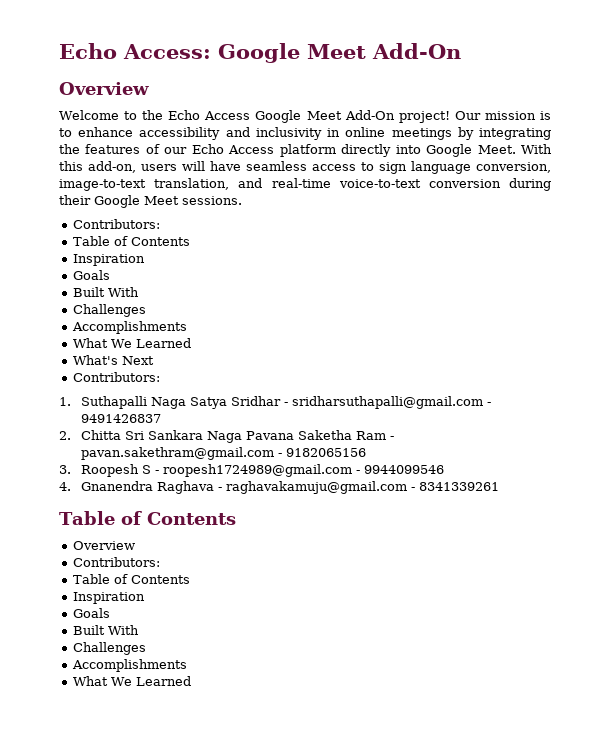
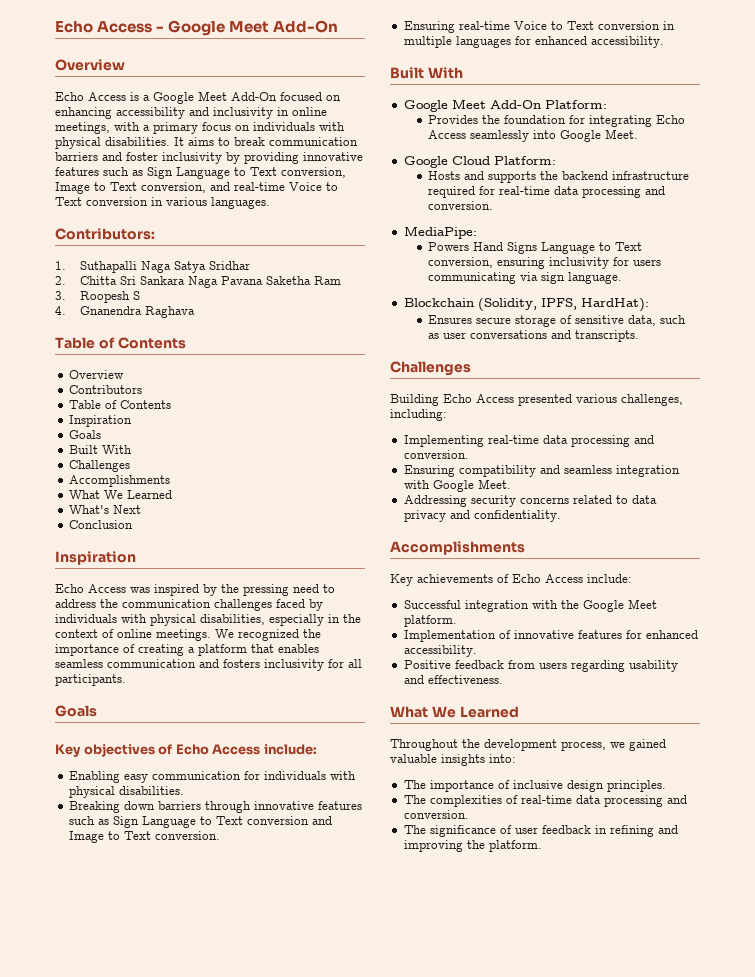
- Echo Access: Google Meet Add-On
+ Echo Access - Google Meet Add-On
- Welcome to the Echo Access Google Meet Add-On project! Our mission is to enhance accessibility and inclusivity in online meetings by integrating the features of our Echo Access platform directly into Google Meet. With this add-on, users will have seamless access to sign language conversion, image-to-text translation, and real-time voice-to-text conversion during their Google Meet sessions.
+ Echo Access is a Google Meet Add-On focused on enhancing accessibility and inclusivity in online meetings, with a primary focus on individuals with physical disabilities. It aims to break communication barriers and foster inclusivity by providing innovative features such as Sign Language to Text conversion, Image to Text conversion, and real-time Voice to Text conversion in various languages.
  Contributors:
+ 1. Suthapalli Naga Satya Sridhar
+ 2. Chitta Sri Sankara Naga Pavana Saketha Ram
+ 3. Roopesh S
+ 4. Gnanendra Raghava
+ Table of Contents
+ Overview
+ Contributors
  What's Next
- Contributors:
- 1. Suthapalli Naga Satya Sridhar - sridharsuthapalli@gmail.com - 9491426837
- 2. Chitta Sri Sankara Naga Pavana Saketha Ram - pavan.sakethram@gmail.com - 9182065156
- 3. Roopesh S - roopesh1724989@gmail.com - 9944099546
- 4. Gnanendra Raghava - raghavakamuju@gmail.com - 8341339261
- Table of Contents
- Overview
- Contributors:
- Table of Contents
+ Conclusion
  Inspiration
+ Echo Access was inspired by the pressing need to address the communication challenges faced by individuals with physical disabilities, especially in the context of online meetings. We recognized the importance of creating a platform that enables seamless communication and fosters inclusivity for all participants.
  Goals
+ Key objectives of Echo Access include:
+ Enabling easy communication for individuals with physical disabilities.
+ Breaking down barriers through innovative features such as Sign Language to Text conversion and Image to Text conversion.
+ Ensuring real-time Voice to Text conversion in multiple languages for enhanced accessibility.
  Built With
+ Google Meet Add-On Platform:
+ Provides the foundation for integrating Echo Access seamlessly into Google Meet.
+ Google Cloud Platform:
+ Hosts and supports the backend infrastructure required for real-time data processing and conversion.
+ MediaPipe:
+ Powers Hand Signs Language to Text conversion, ensuring inclusivity for users communicating via sign language.
+ Blockchain (Solidity, IPFS, HardHat):
+ Ensures secure storage of sensitive data, such as user conversations and transcripts.
  Challenges
+ Building Echo Access presented various challenges, including:
+ Implementing real-time data processing and conversion.
+ Ensuring compatibility and seamless integration with Google Meet.
+ Addressing security concerns related to data privacy and confidentiality.
  Accomplishments
+ Key achievements of Echo Access include:
+ Successful integration with the Google Meet platform.
+ Implementation of innovative features for enhanced accessibility.
+ Positive feedback from users regarding usability and effectiveness.
  What We Learned
+ Throughout the development process, we gained valuable insights into:
+ The importance of inclusive design principles.
+ The complexities of real-time data processing and conversion.
+ The significance of user feedback in refining and improving the platform.

